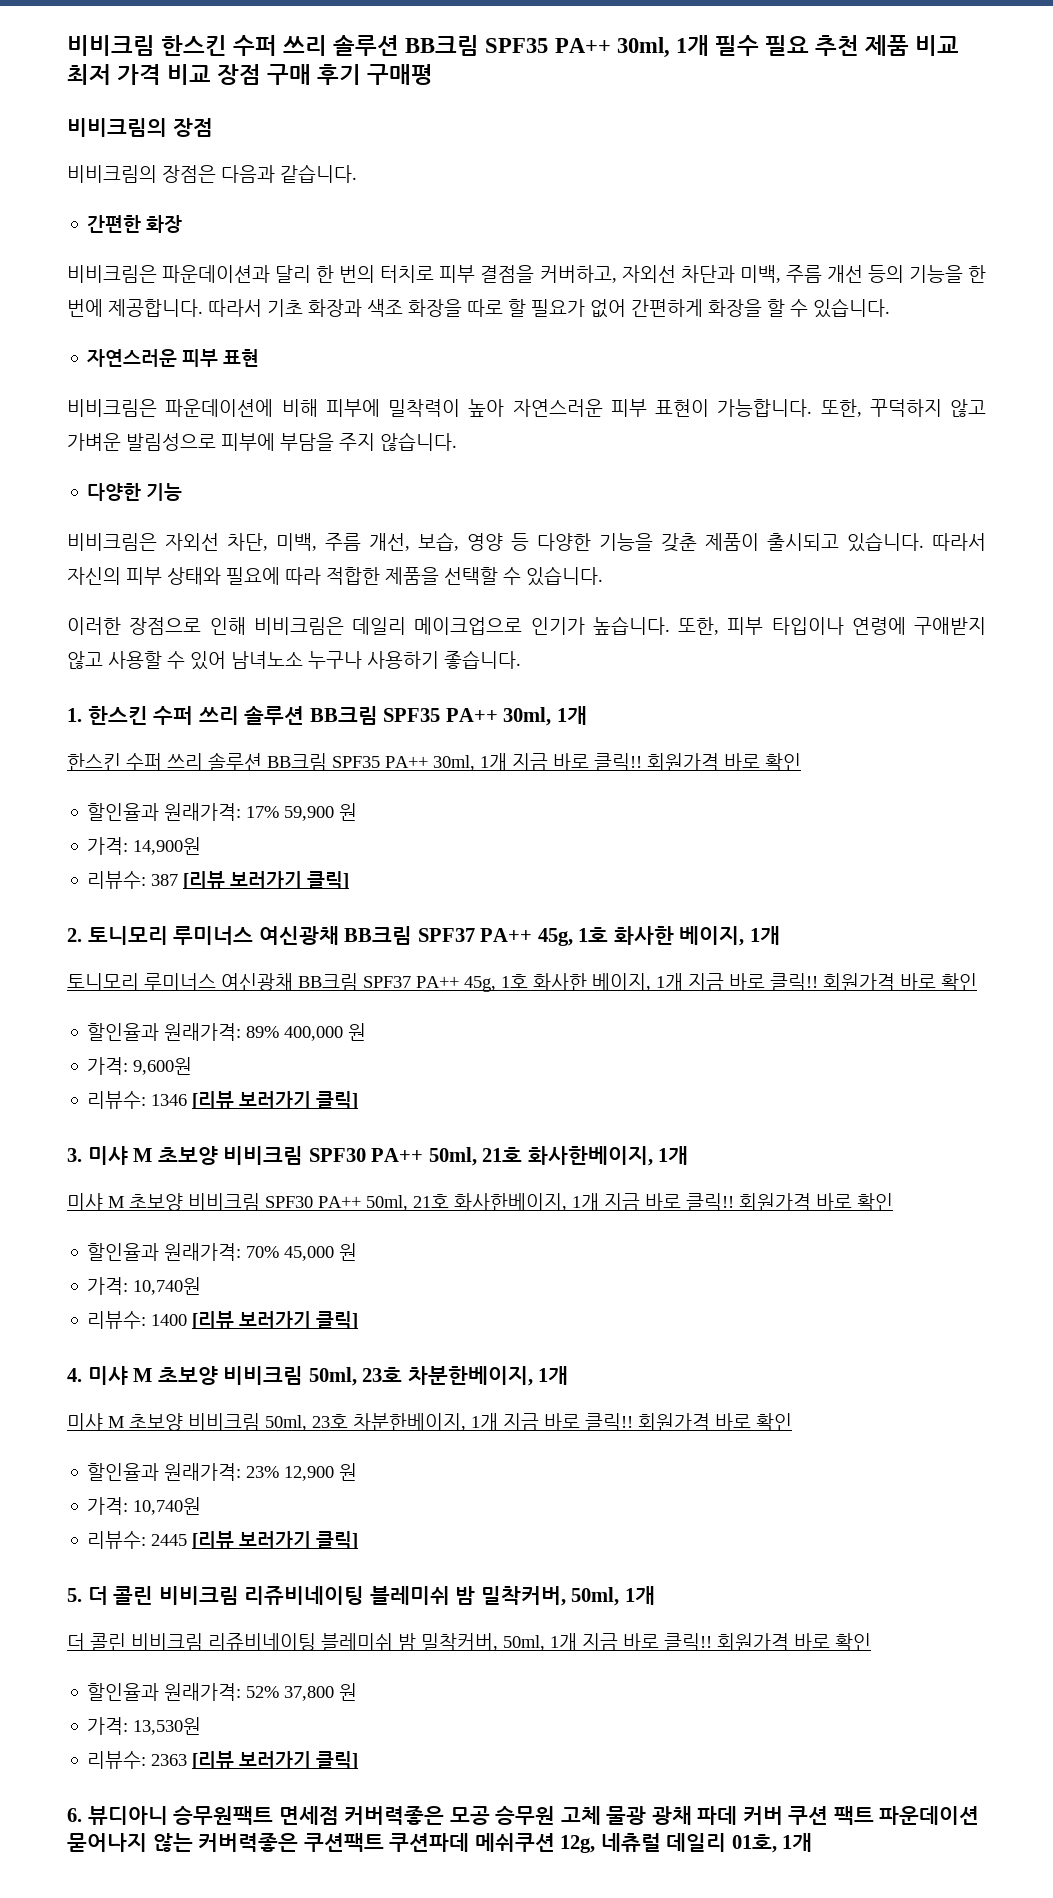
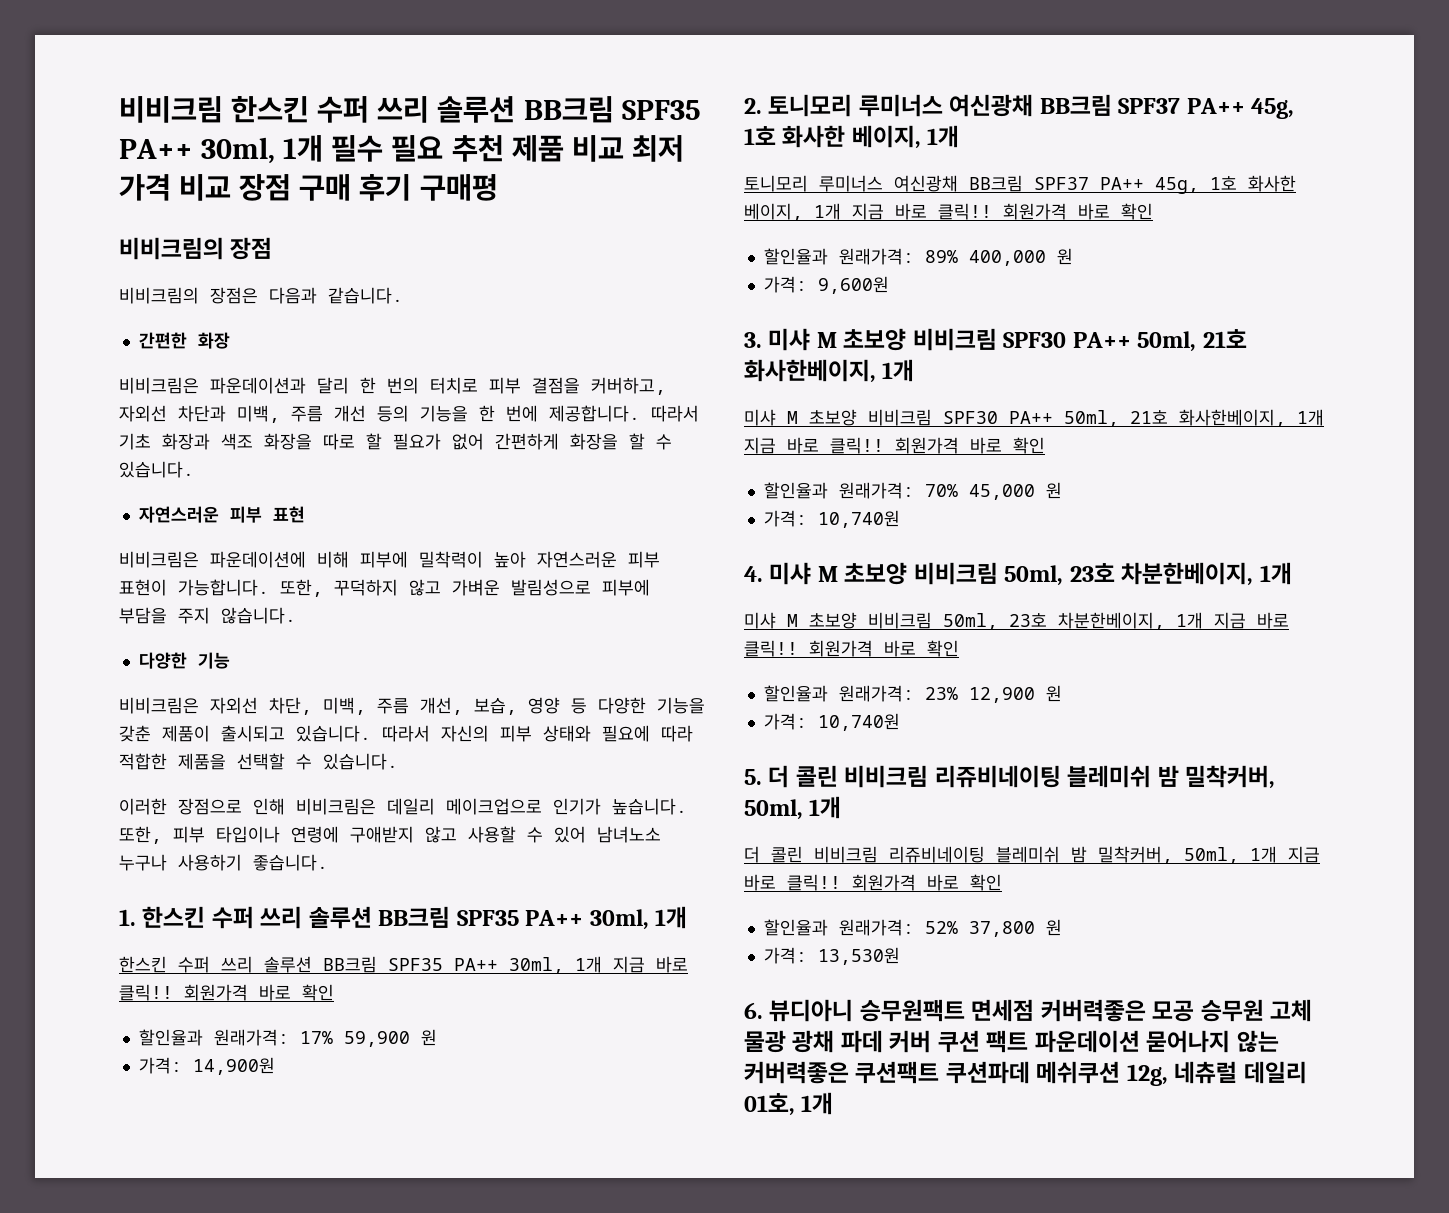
- 리뷰수: 387 [리뷰 보러가기 클릭]
- 리뷰수: 1346 [리뷰 보러가기 클릭]
- 리뷰수: 1400 [리뷰 보러가기 클릭]
- 리뷰수: 2445 [리뷰 보러가기 클릭]
- 리뷰수: 2363 [리뷰 보러가기 클릭]

